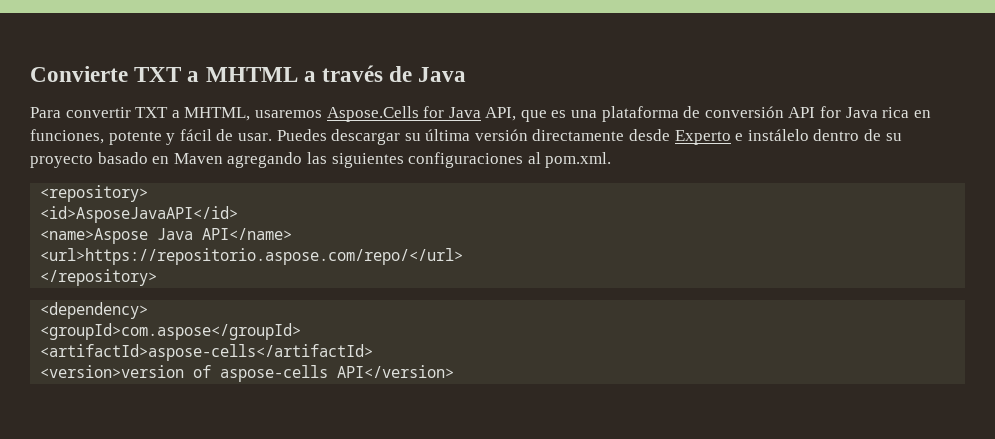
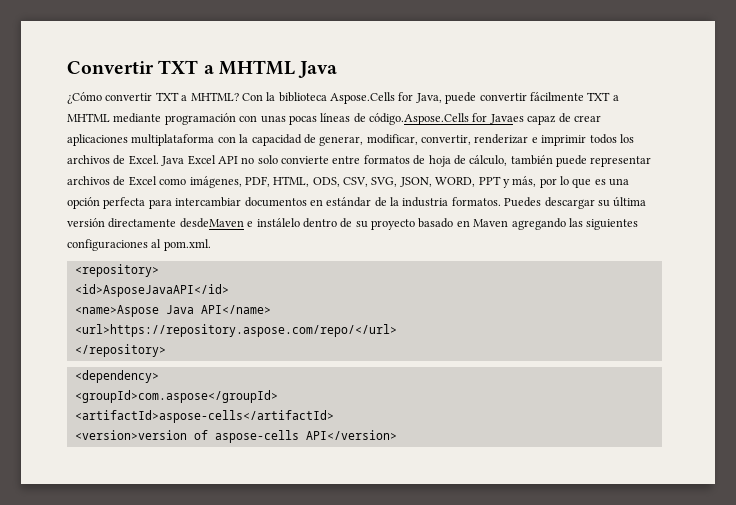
- Convierte TXT a MHTML a través de Java
+ Convertir TXT a MHTML Java
- Para convertir TXT a MHTML, usaremos Aspose.Cells for Java API, que es una plataforma de conversión API for Java rica en funciones, potente y fácil de usar.
+ ¿Cómo convertir TXT a MHTML? Con la biblioteca Aspose.Cells for Java, puede convertir fácilmente TXT a MHTML mediante programación con unas pocas líneas de código.Aspose.Cells for Javaes capaz de crear aplicaciones multiplataforma con la capacidad de generar, modificar, convertir, renderizar e imprimir todos los archivos de Excel. Java Excel API no solo convierte entre formatos de hoja de cálculo, también puede representar archivos de Excel como imágenes, PDF, HTML, ODS, CSV, SVG, JSON, WORD, PPT y más, por lo que es una opción perfecta para intercambiar documentos en estándar de la industria formatos.
- Puedes descargar su última versión directamente desde Experto e instálelo dentro de su proyecto basado en Maven agregando las siguientes configuraciones al pom.xml.
+ Puedes descargar su última versión directamente desdeMaven e instálelo dentro de su proyecto basado en Maven agregando las siguientes configuraciones al pom.xml.
- <url>https://repositorio.aspose.com/repo/</url>
+ <url>https://repository.aspose.com/repo/</url>

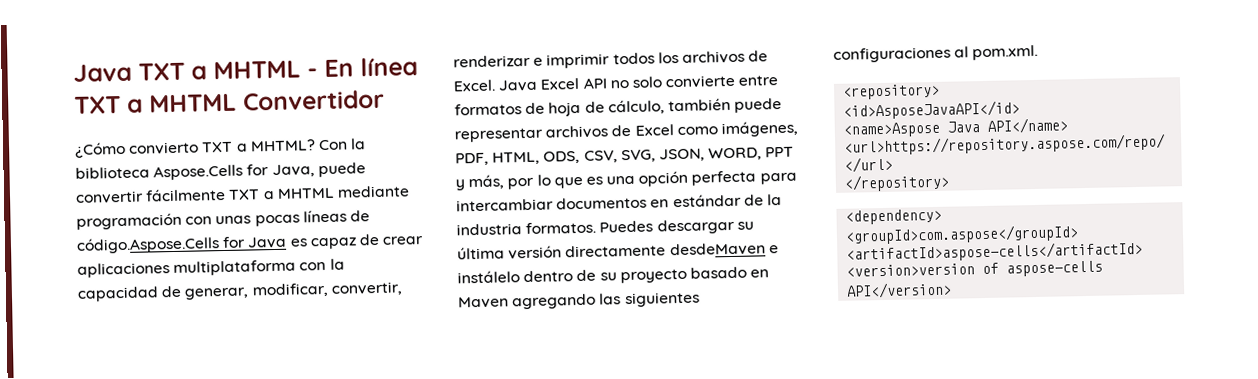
- Convertir TXT a MHTML Java
+ Java TXT a MHTML - En línea TXT a MHTML Convertidor
- ¿Cómo convertir TXT a MHTML?
+ ¿Cómo convierto TXT a MHTML?
- Con la biblioteca Aspose.Cells for Java, puede convertir fácilmente TXT a MHTML mediante programación con unas pocas líneas de código.Aspose.Cells for Javaes capaz de crear aplicaciones multiplataforma con la capacidad de generar, modificar, convertir, renderizar e imprimir todos los archivos de Excel.
+ Con la biblioteca Aspose.Cells for Java, puede convertir fácilmente TXT a MHTML mediante programación con unas pocas líneas de código.Aspose.Cells for Java es capaz de crear aplicaciones multiplataforma con la capacidad de generar, modificar, convertir, renderizar e imprimir todos los archivos de Excel.

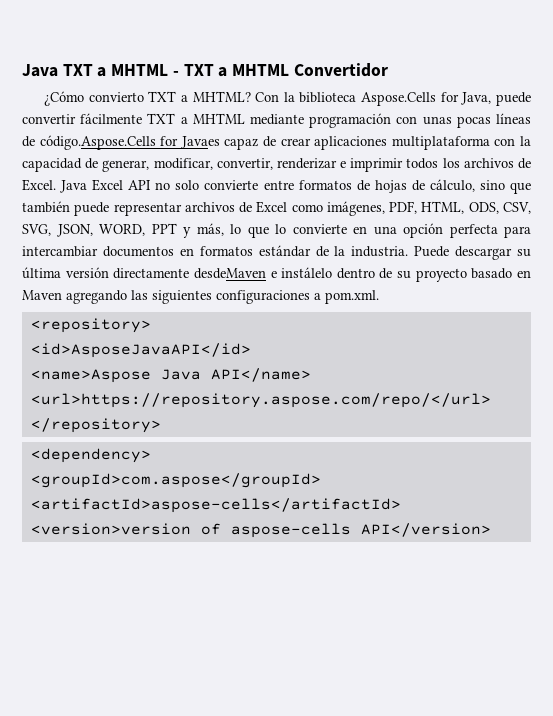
- Java TXT a MHTML - En línea TXT a MHTML Convertidor
+ Java TXT a MHTML - TXT a MHTML Convertidor
- Con la biblioteca Aspose.Cells for Java, puede convertir fácilmente TXT a MHTML mediante programación con unas pocas líneas de código.Aspose.Cells for Java es capaz de crear aplicaciones multiplataforma con la capacidad de generar, modificar, convertir, renderizar e imprimir todos los archivos de Excel.
+ Con la biblioteca Aspose.Cells for Java, puede convertir fácilmente TXT a MHTML mediante programación con unas pocas líneas de código.Aspose.Cells for Javaes capaz de crear aplicaciones multiplataforma con la capacidad de generar, modificar, convertir, renderizar e imprimir todos los archivos de Excel.
- Java Excel API no solo convierte entre formatos de hoja de cálculo, también puede representar archivos de Excel como imágenes, PDF, HTML, ODS, CSV, SVG, JSON, WORD, PPT y más, por lo que es una opción perfecta para intercambiar documentos en estándar de la industria formatos. Puedes descargar su última versión directamente desdeMaven e instálelo dentro de su proyecto basado en Maven agregando las siguientes configuraciones al pom.xml.
+ Java Excel API no solo convierte entre formatos de hojas de cálculo, sino que también puede representar archivos de Excel como imágenes, PDF, HTML, ODS, CSV, SVG, JSON, WORD, PPT y más, lo que lo convierte en una opción perfecta para intercambiar documentos en formatos estándar de la industria. Puede descargar su última versión directamente desdeMaven e instálelo dentro de su proyecto basado en Maven agregando las siguientes configuraciones a pom.xml.

